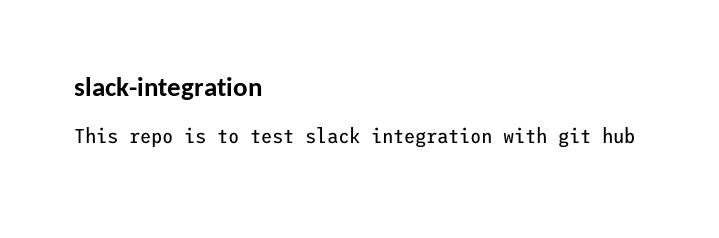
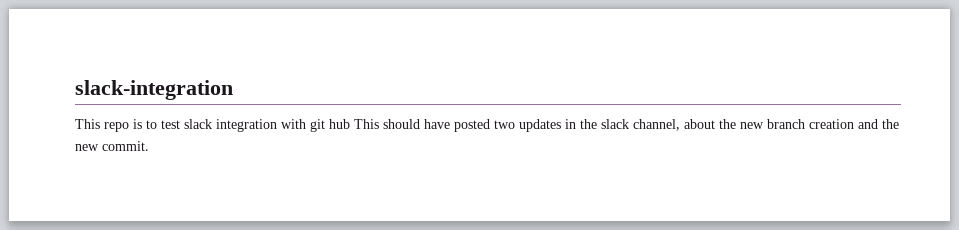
- This repo is to test slack integration with git hub
+ This repo is to test slack integration with git hub This should have posted two updates in the slack channel, about the new branch creation and the new commit.

